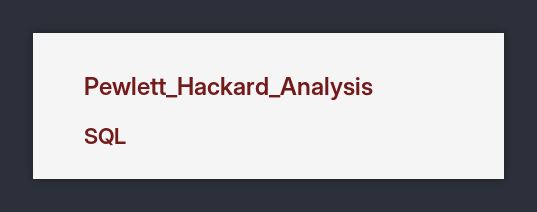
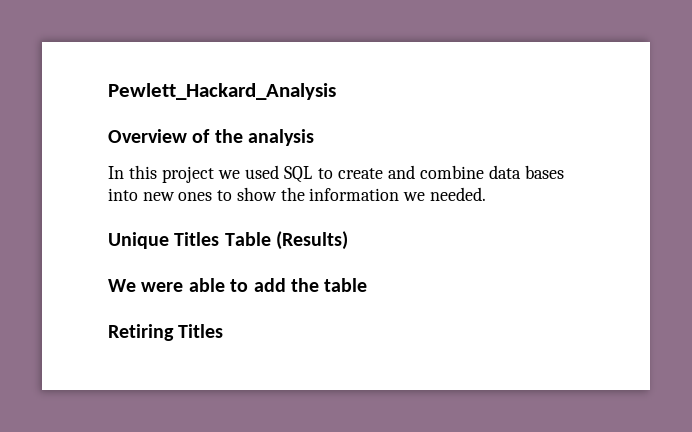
- SQL
+ Overview of the analysis
+ In this project we used SQL to create and combine data bases into new ones to show the information we needed.
+ Unique Titles Table (Results)
+ We were able to add the table
+ Retiring Titles

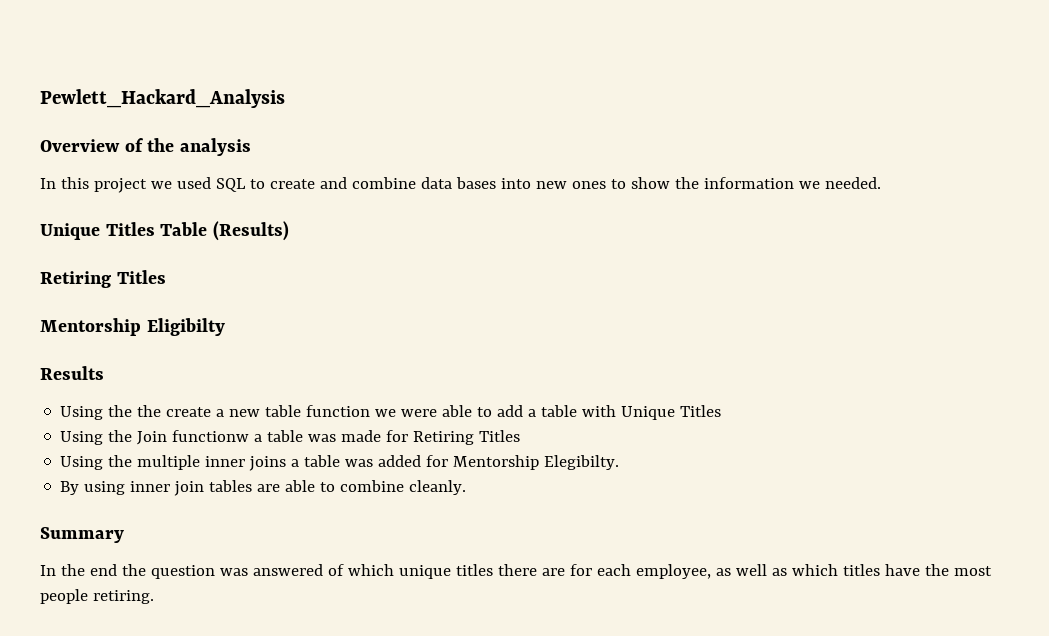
  Unique Titles Table (Results)
- We were able to add the table
  Retiring Titles
+ Mentorship Eligibilty
+ Results
+ Using the the create a new table function we were able to add a table with Unique Titles
+ Using the Join functionw a table was made for Retiring Titles
+ Using the multiple inner joins a table was added for Mentorship Elegibilty.
+ By using inner join tables are able to combine cleanly.
+ Summary
+ In the end the question was answered of which unique titles there are for each employee, as well as which titles have the most people retiring.

